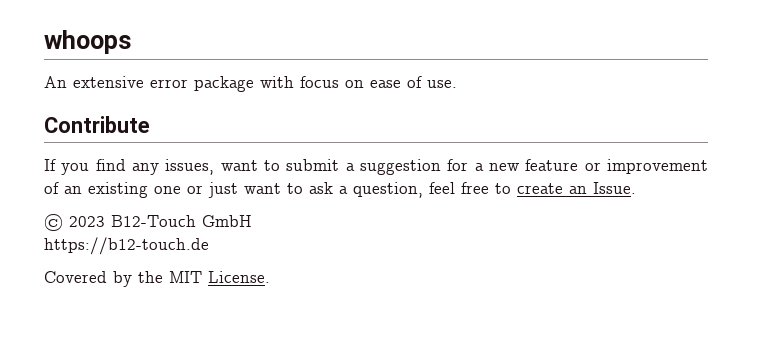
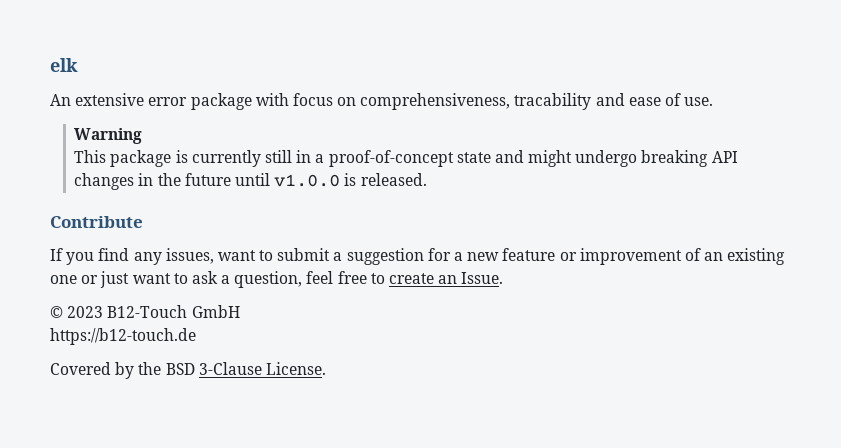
- whoops
+ elk
- An extensive error package with focus on ease of use.
+ An extensive error package with focus on comprehensiveness, tracability and ease of use.
+ Warning
+ This package is currently still in a proof-of-concept state and might undergo breaking API changes in the future until v1.0.0 is released.
- Covered by the MIT License.
+ Covered by the BSD 3-Clause License.

